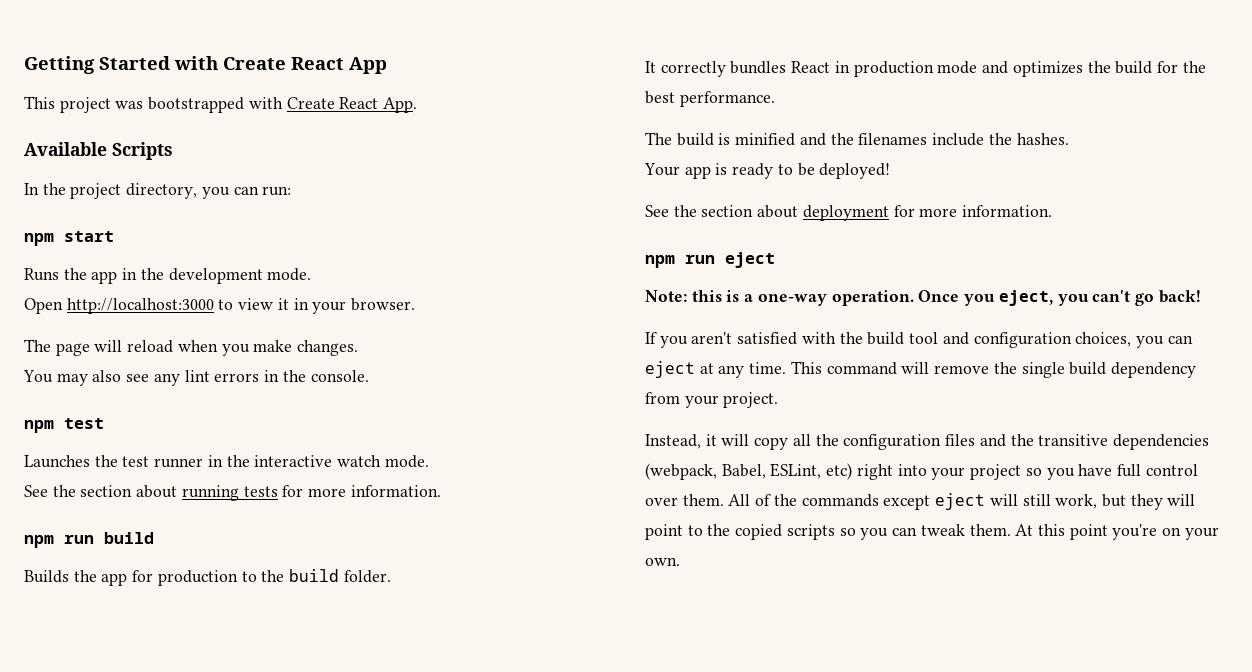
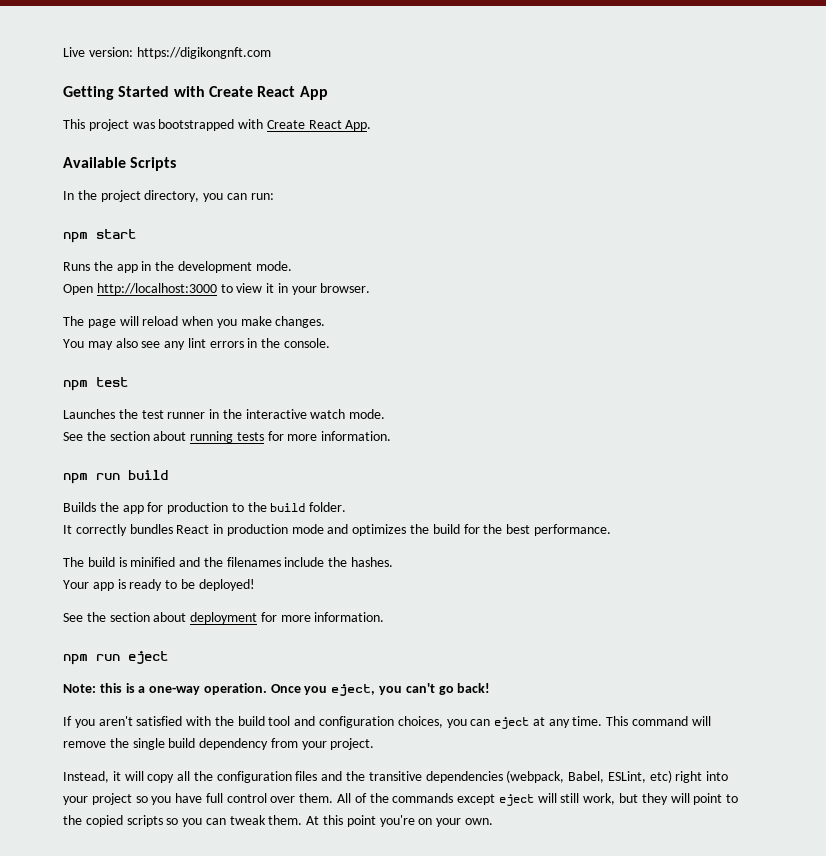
+ Live version: https://digikongnft.com

